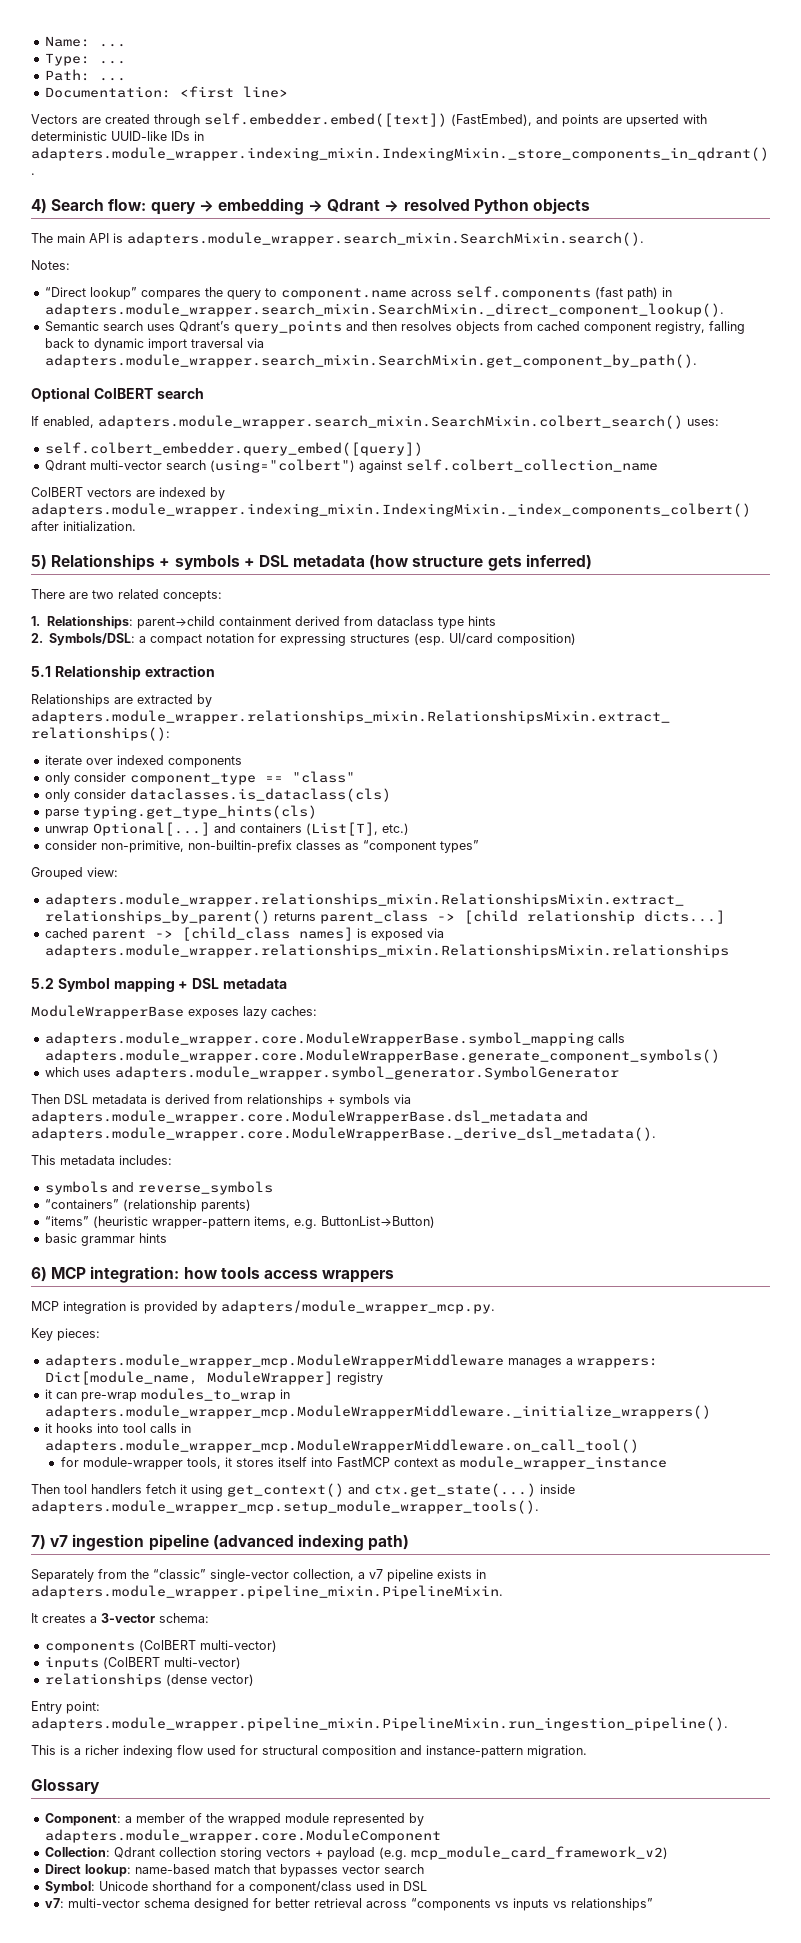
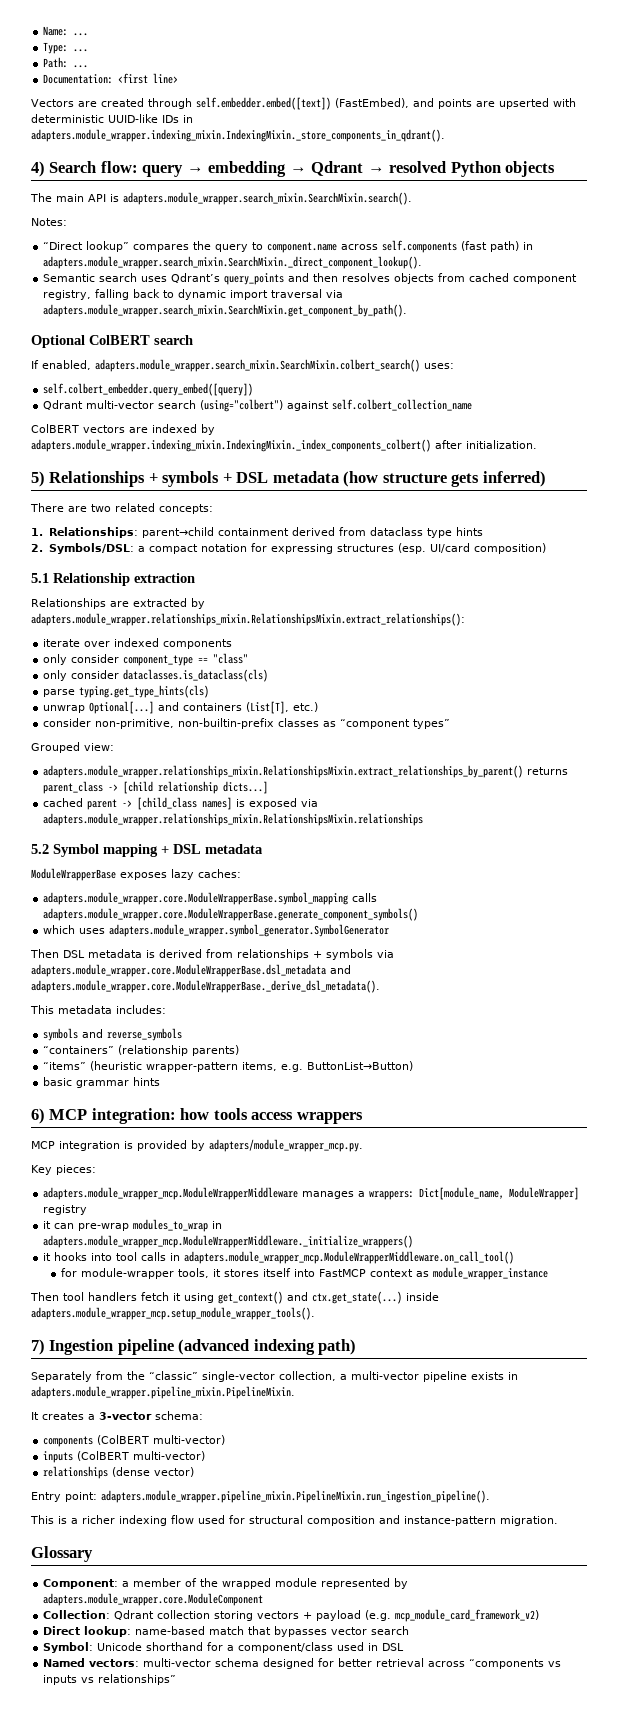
- 7) v7 ingestion pipeline (advanced indexing path)
+ 7) Ingestion pipeline (advanced indexing path)
- Separately from the “classic” single-vector collection, a v7 pipeline exists in adapters.module_wrapper.pipeline_mixin.PipelineMixin.
+ Separately from the “classic” single-vector collection, a multi-vector pipeline exists in adapters.module_wrapper.pipeline_mixin.PipelineMixin.
- v7: multi-vector schema designed for better retrieval across “components vs inputs vs relationships”
+ Named vectors: multi-vector schema designed for better retrieval across “components vs inputs vs relationships”

